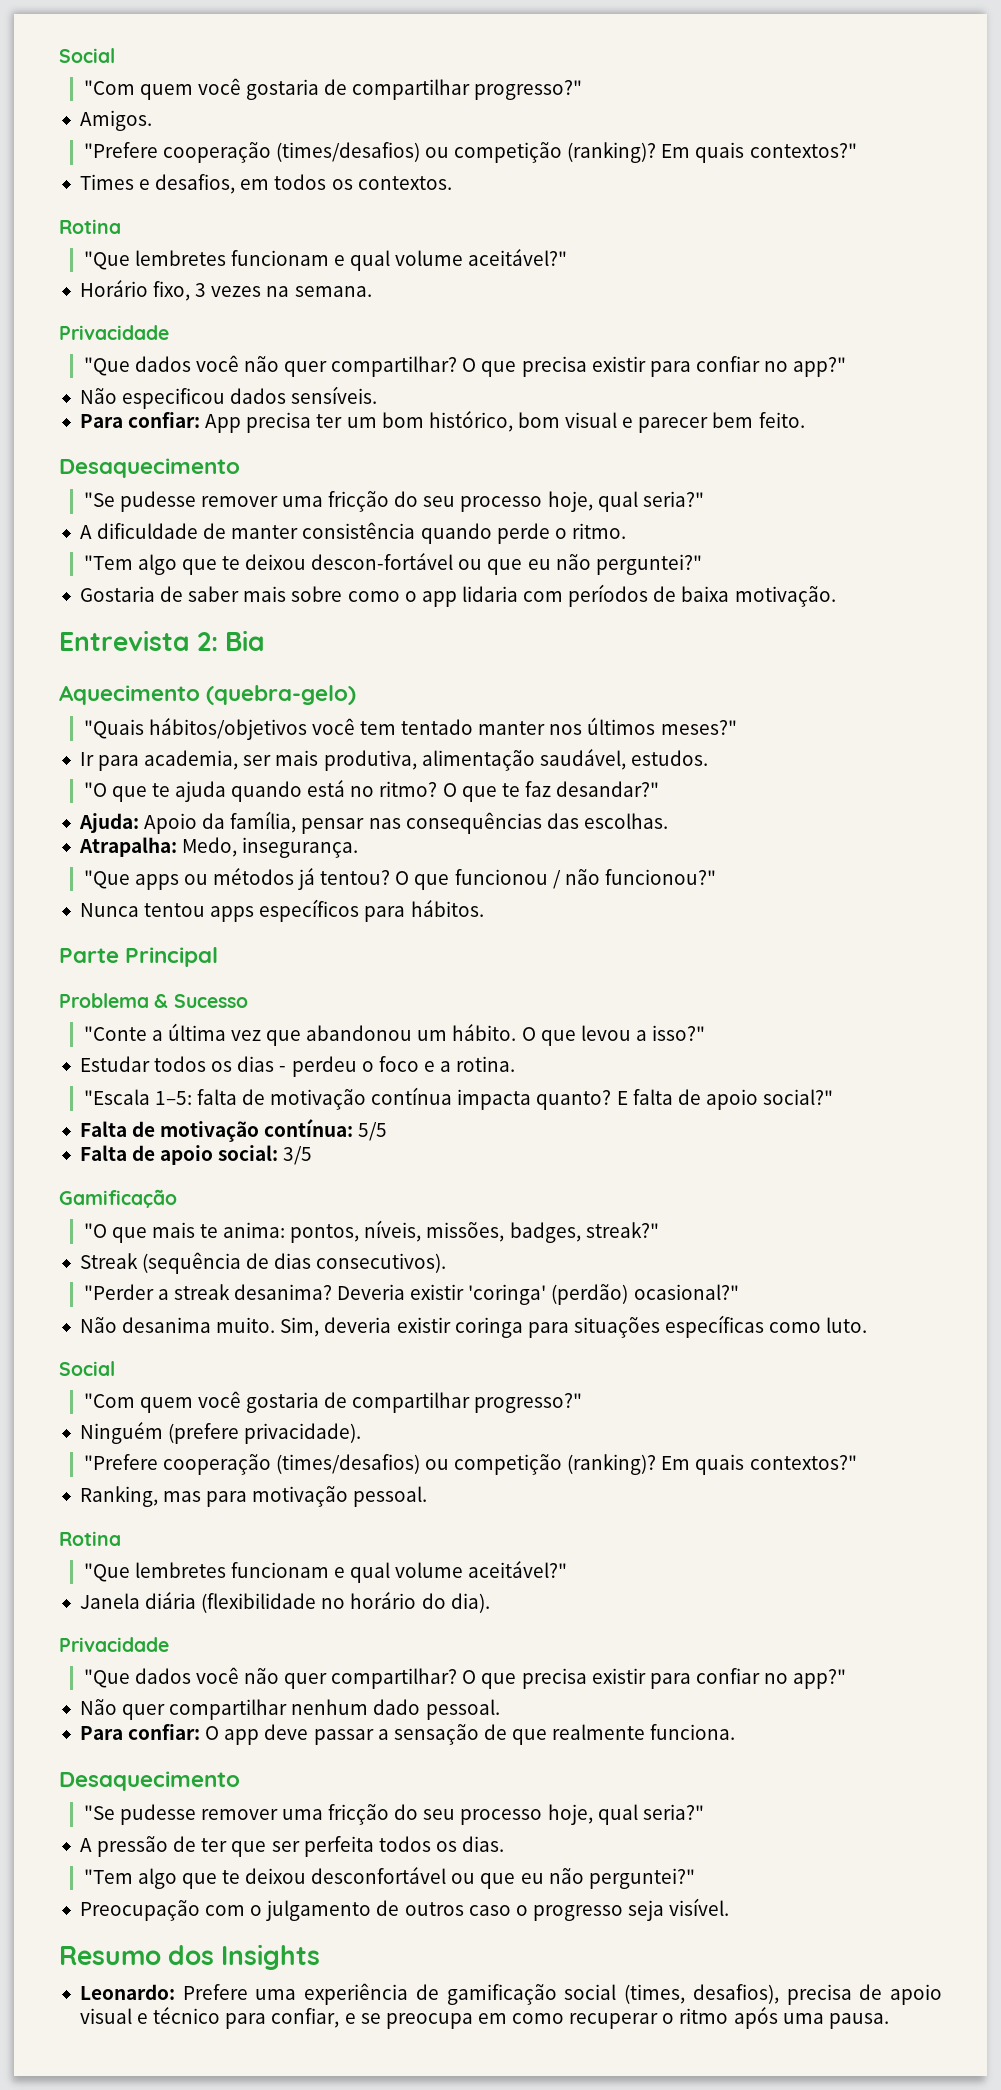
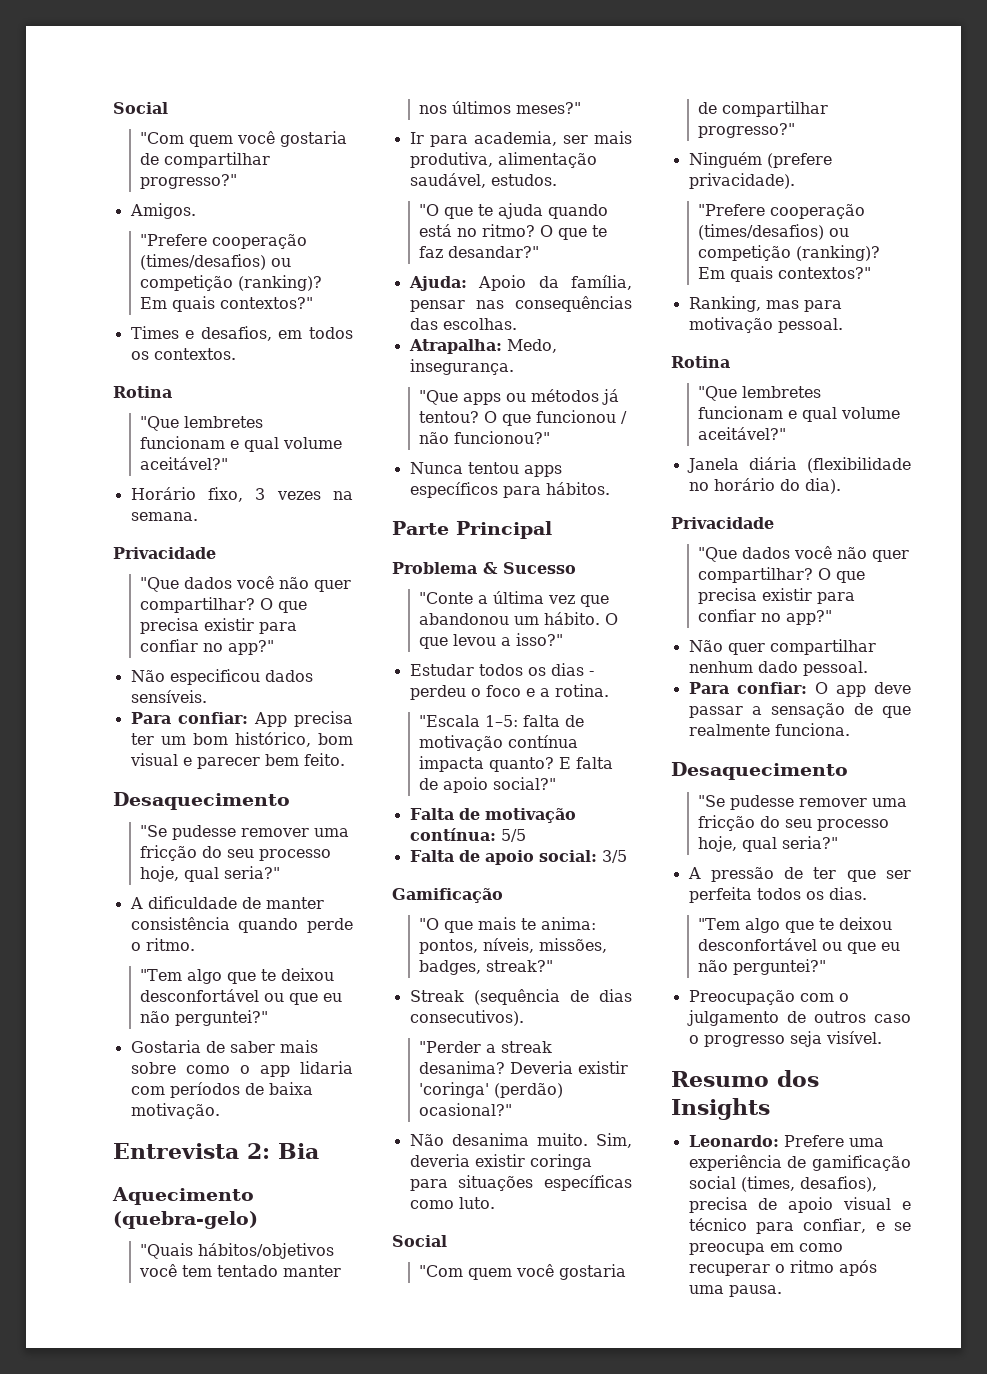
  A dificuldade de manter consistência quando perde o ritmo.
- "Tem algo que te deixou descon-fortável ou que eu não perguntei?"
+ "Tem algo que te deixou desconfortável ou que eu não perguntei?"

